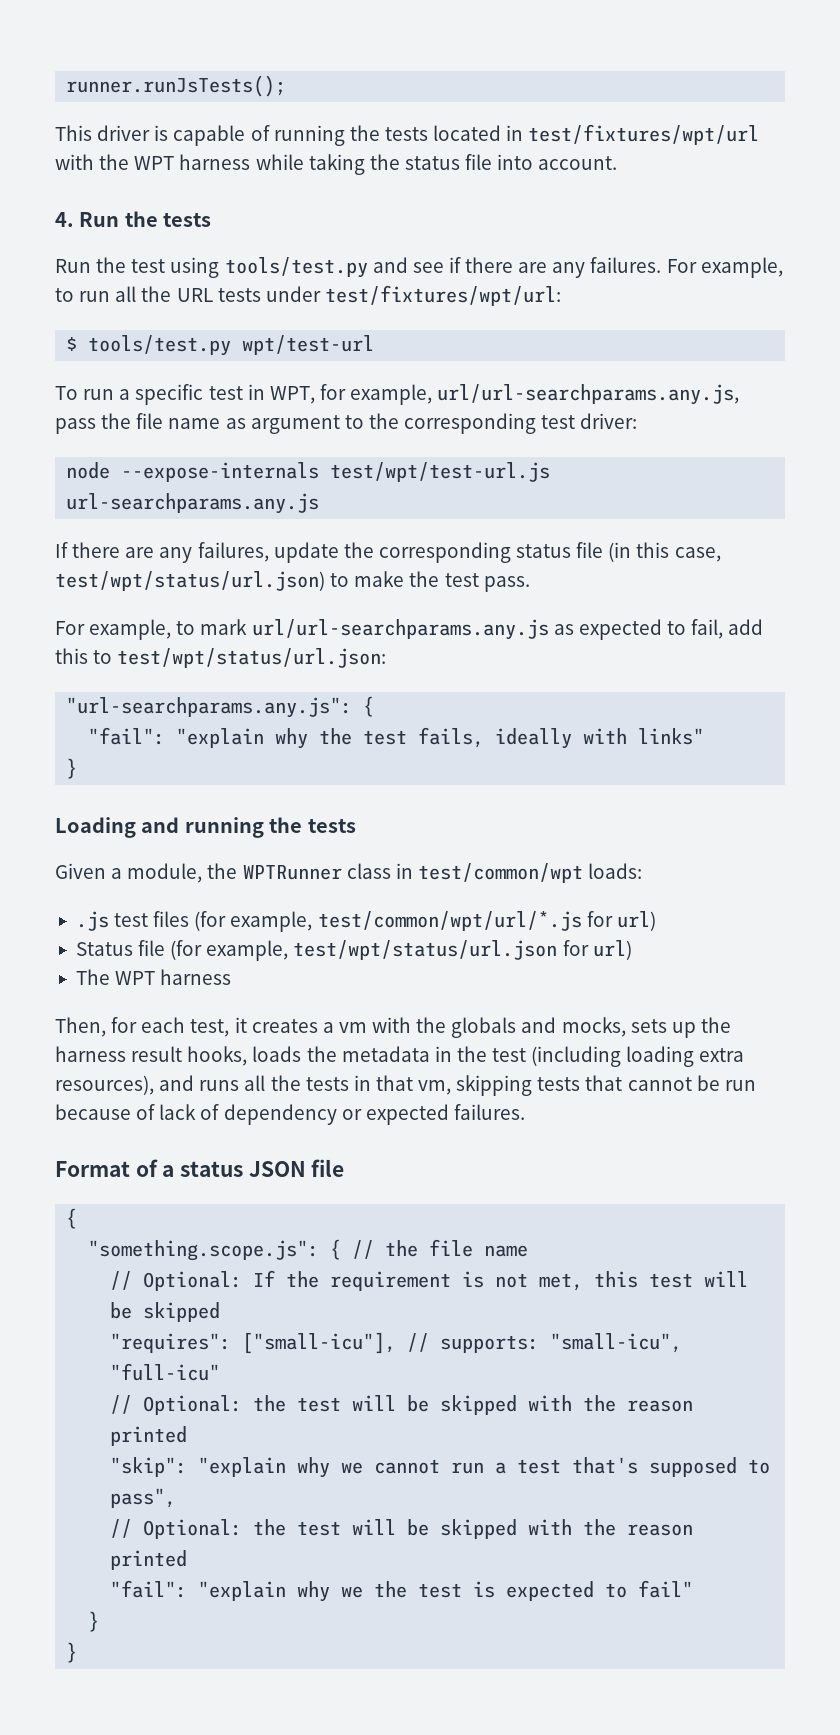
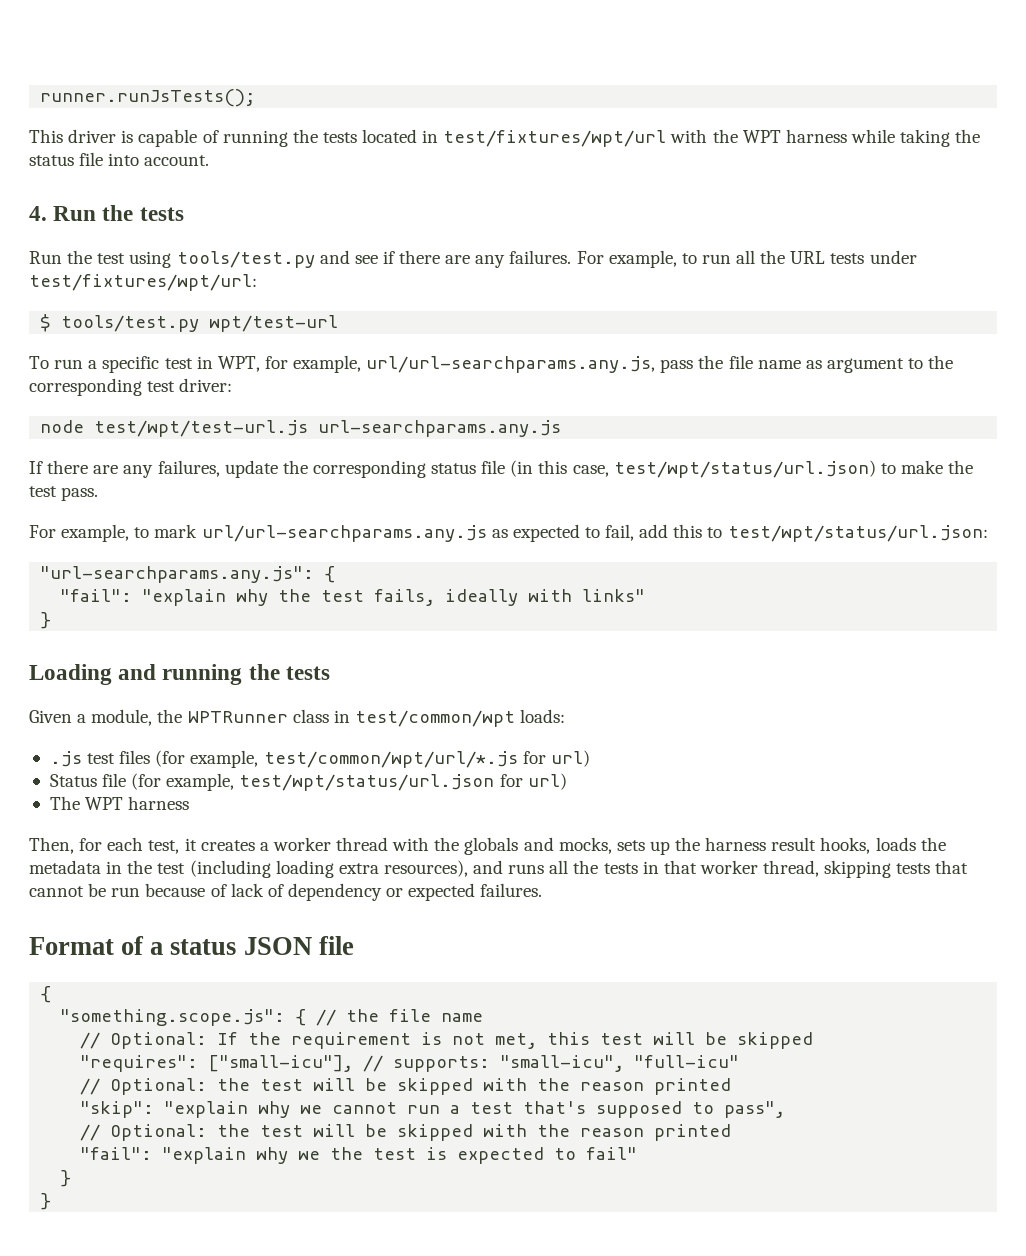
- node --expose-internals test/wpt/test-url.js url-searchparams.any.js
+ node test/wpt/test-url.js url-searchparams.any.js
- Then, for each test, it creates a vm with the globals and mocks, sets up the harness result hooks, loads the metadata in the test (including loading extra resources), and runs all the tests in that vm, skipping tests that cannot be run because of lack of dependency or expected failures.
+ Then, for each test, it creates a worker thread with the globals and mocks, sets up the harness result hooks, loads the metadata in the test (including loading extra resources), and runs all the tests in that worker thread, skipping tests that cannot be run because of lack of dependency or expected failures.

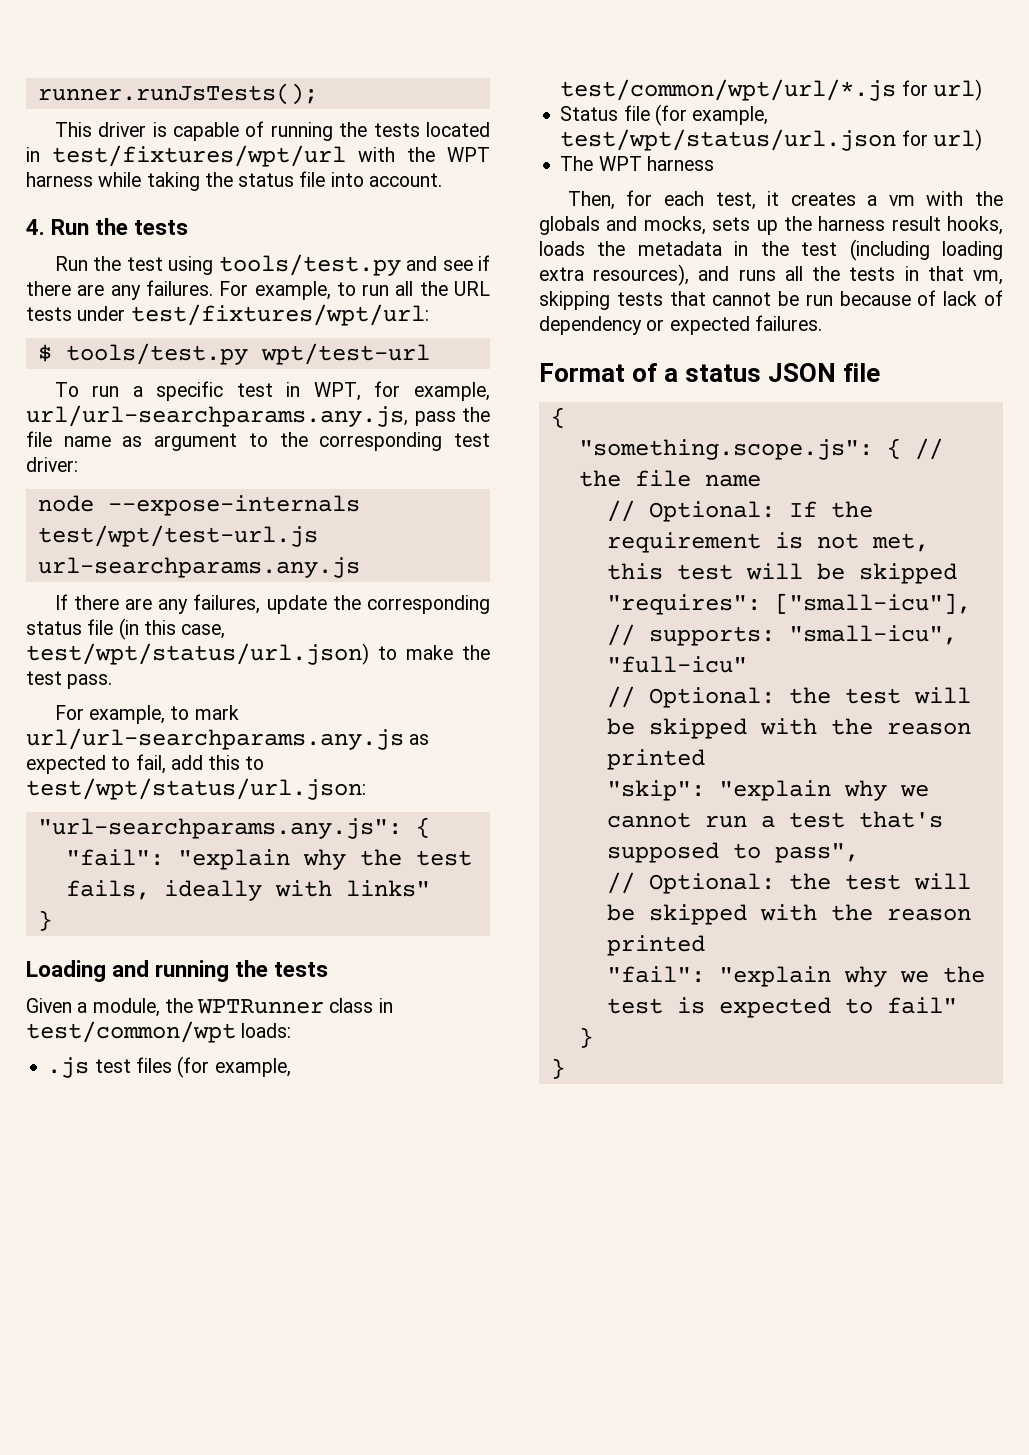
- node test/wpt/test-url.js url-searchparams.any.js
+ node --expose-internals test/wpt/test-url.js url-searchparams.any.js
- Then, for each test, it creates a worker thread with the globals and mocks, sets up the harness result hooks, loads the metadata in the test (including loading extra resources), and runs all the tests in that worker thread, skipping tests that cannot be run because of lack of dependency or expected failures.
+ Then, for each test, it creates a vm with the globals and mocks, sets up the harness result hooks, loads the metadata in the test (including loading extra resources), and runs all the tests in that vm, skipping tests that cannot be run because of lack of dependency or expected failures.

